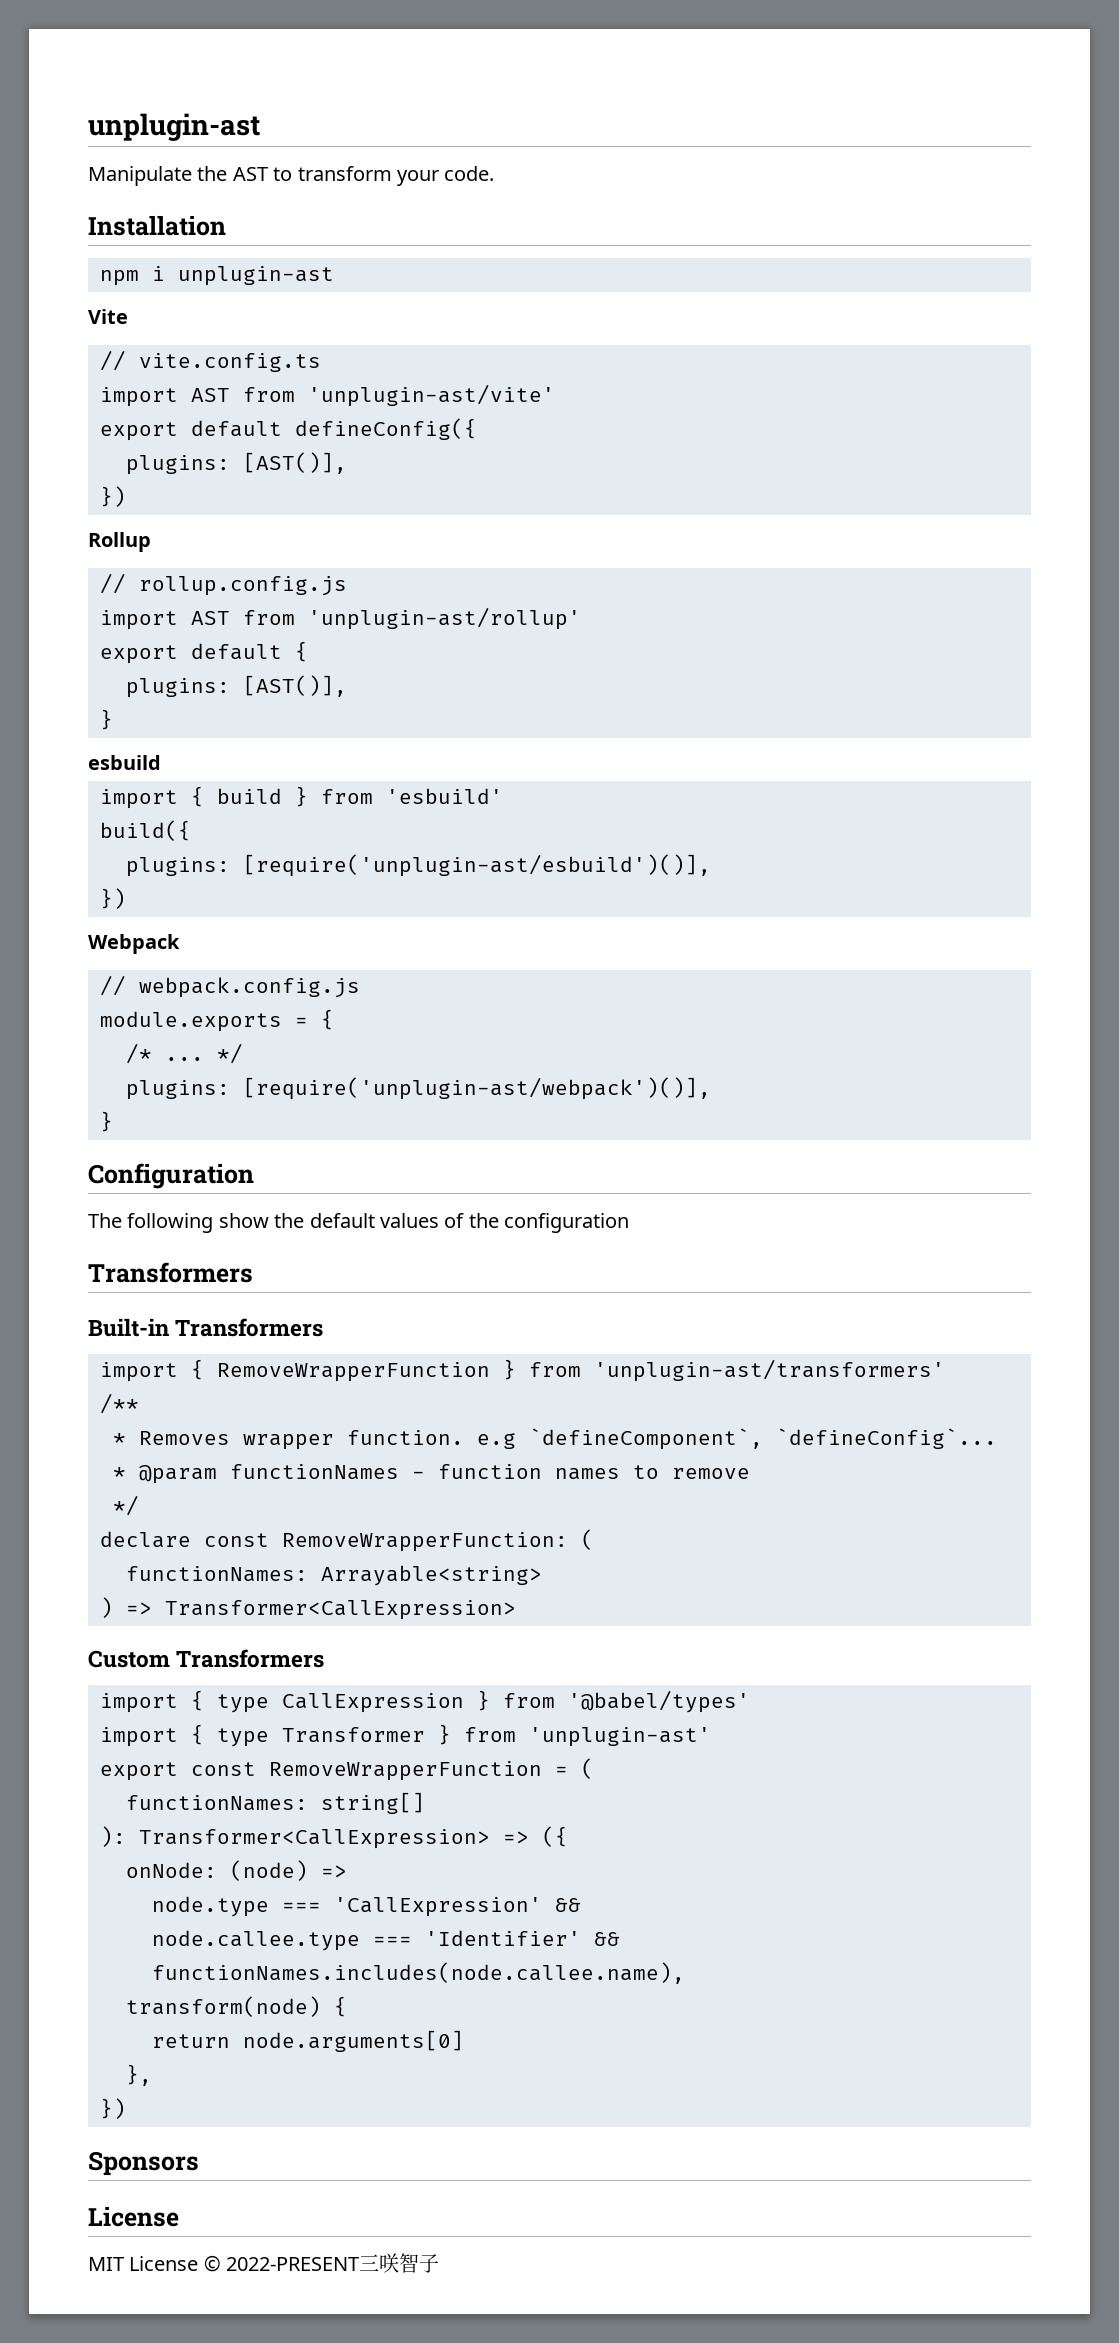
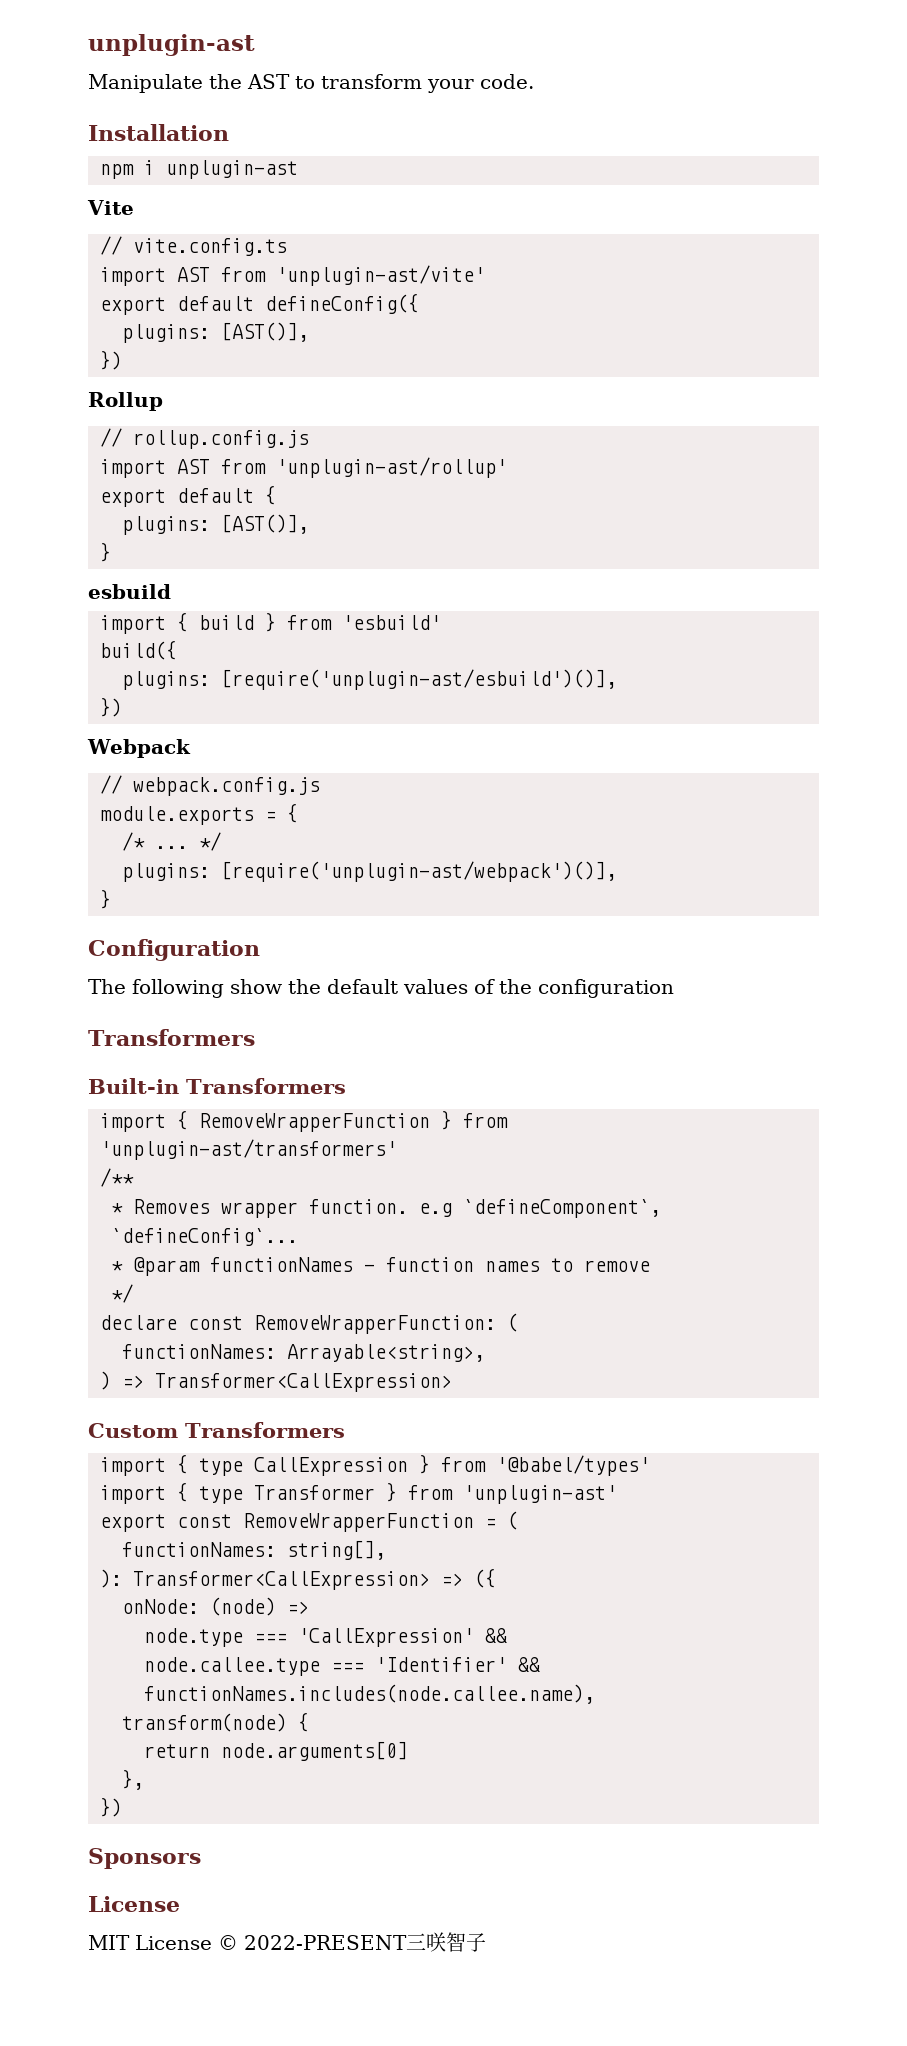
- functionNames: Arrayable<string>
+ functionNames: Arrayable<string>,
- functionNames: string[]
+ functionNames: string[],

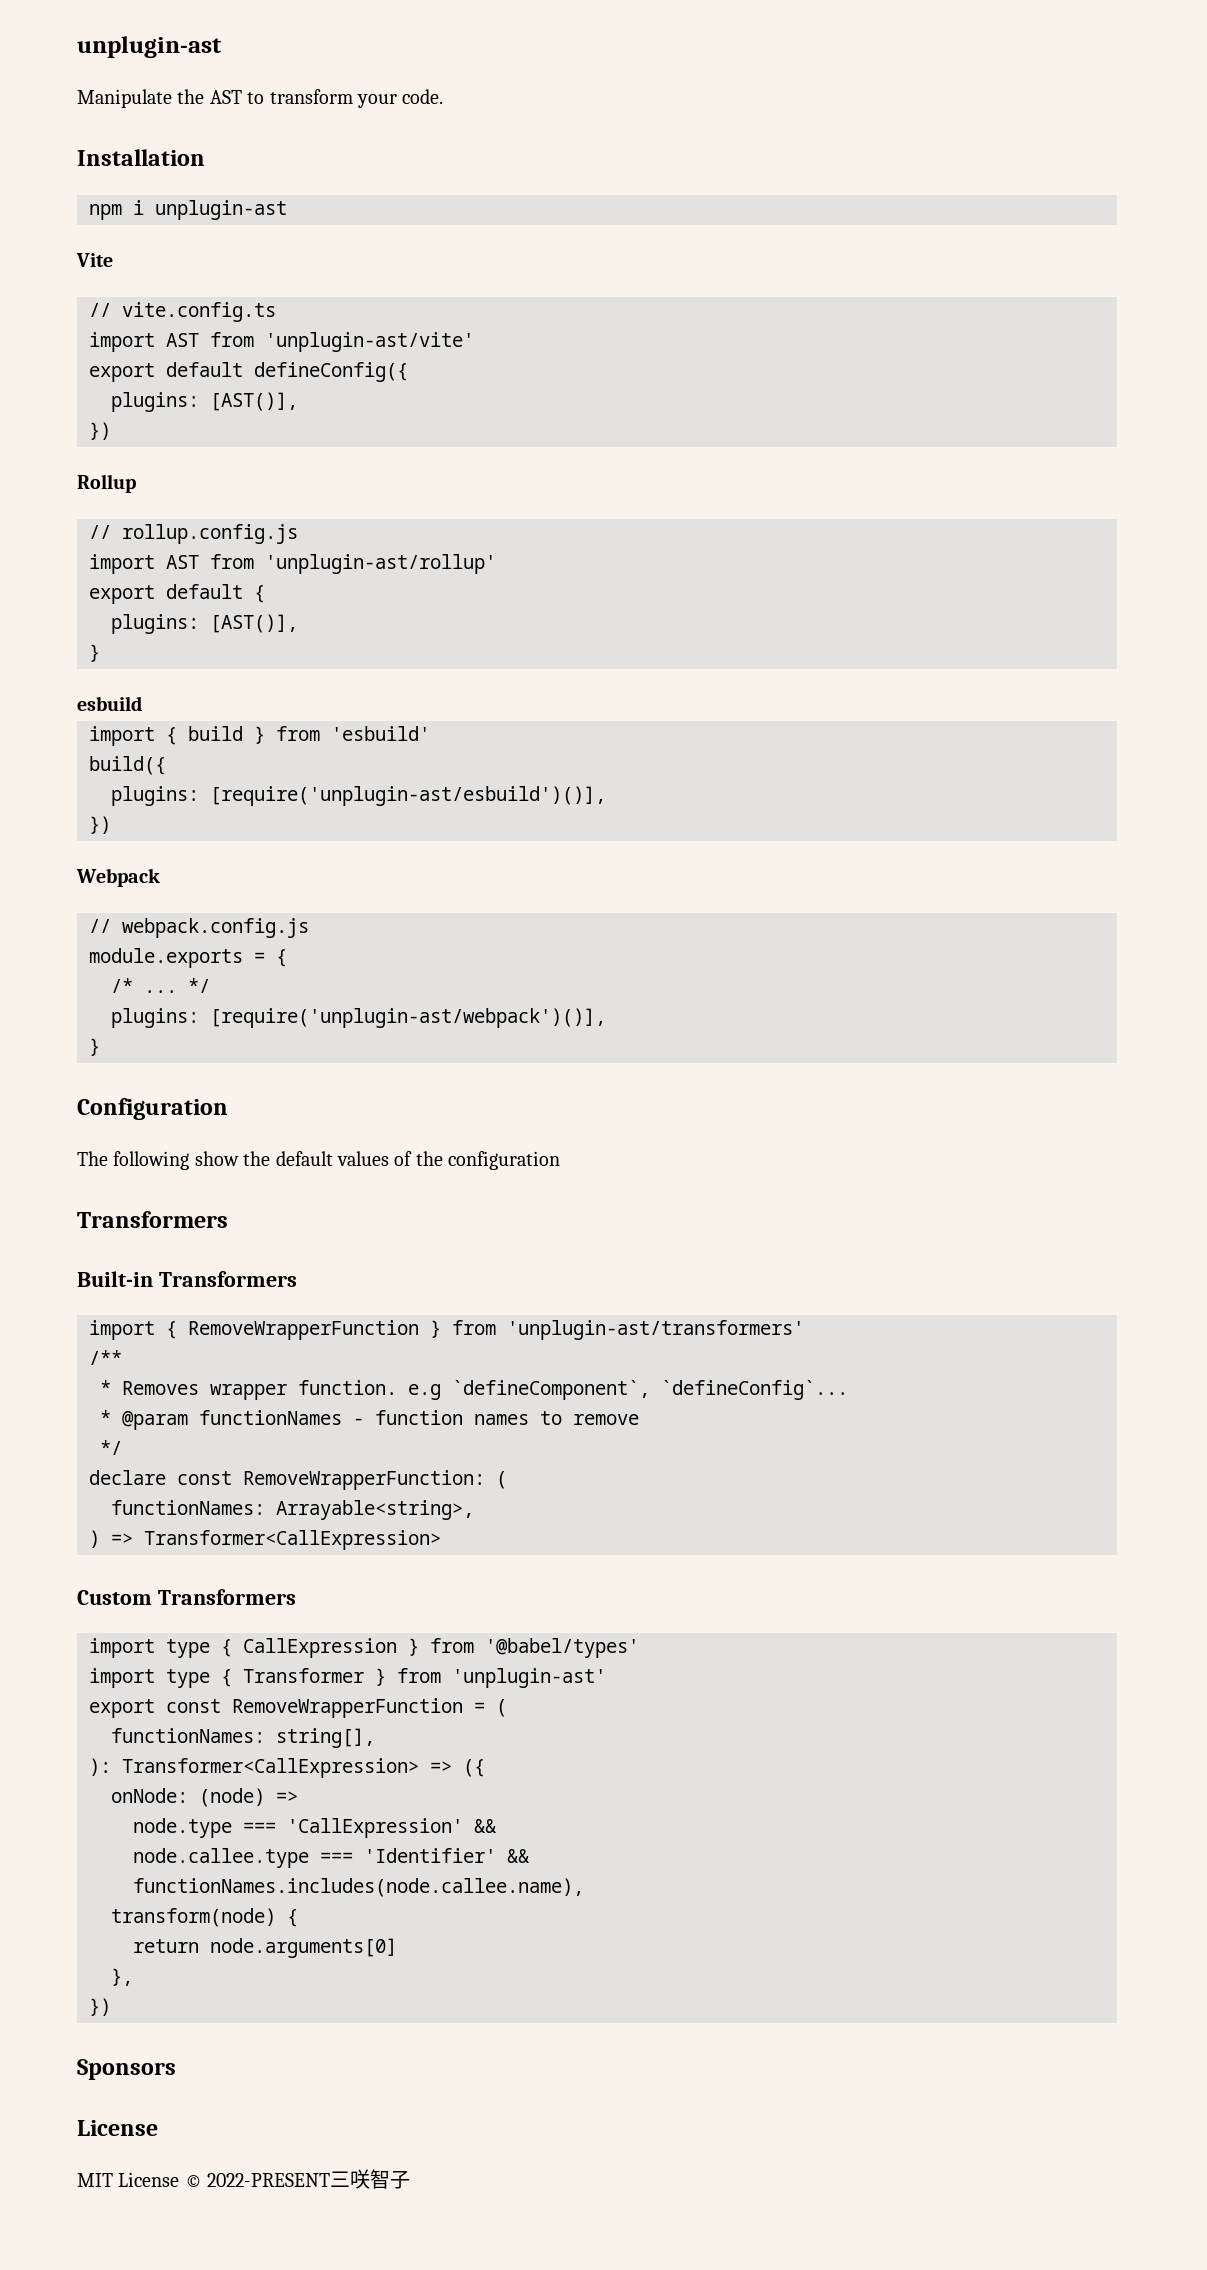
- import { type CallExpression } from '@babel/types'
+ import type { CallExpression } from '@babel/types'
- import { type Transformer } from 'unplugin-ast'
+ import type { Transformer } from 'unplugin-ast'

